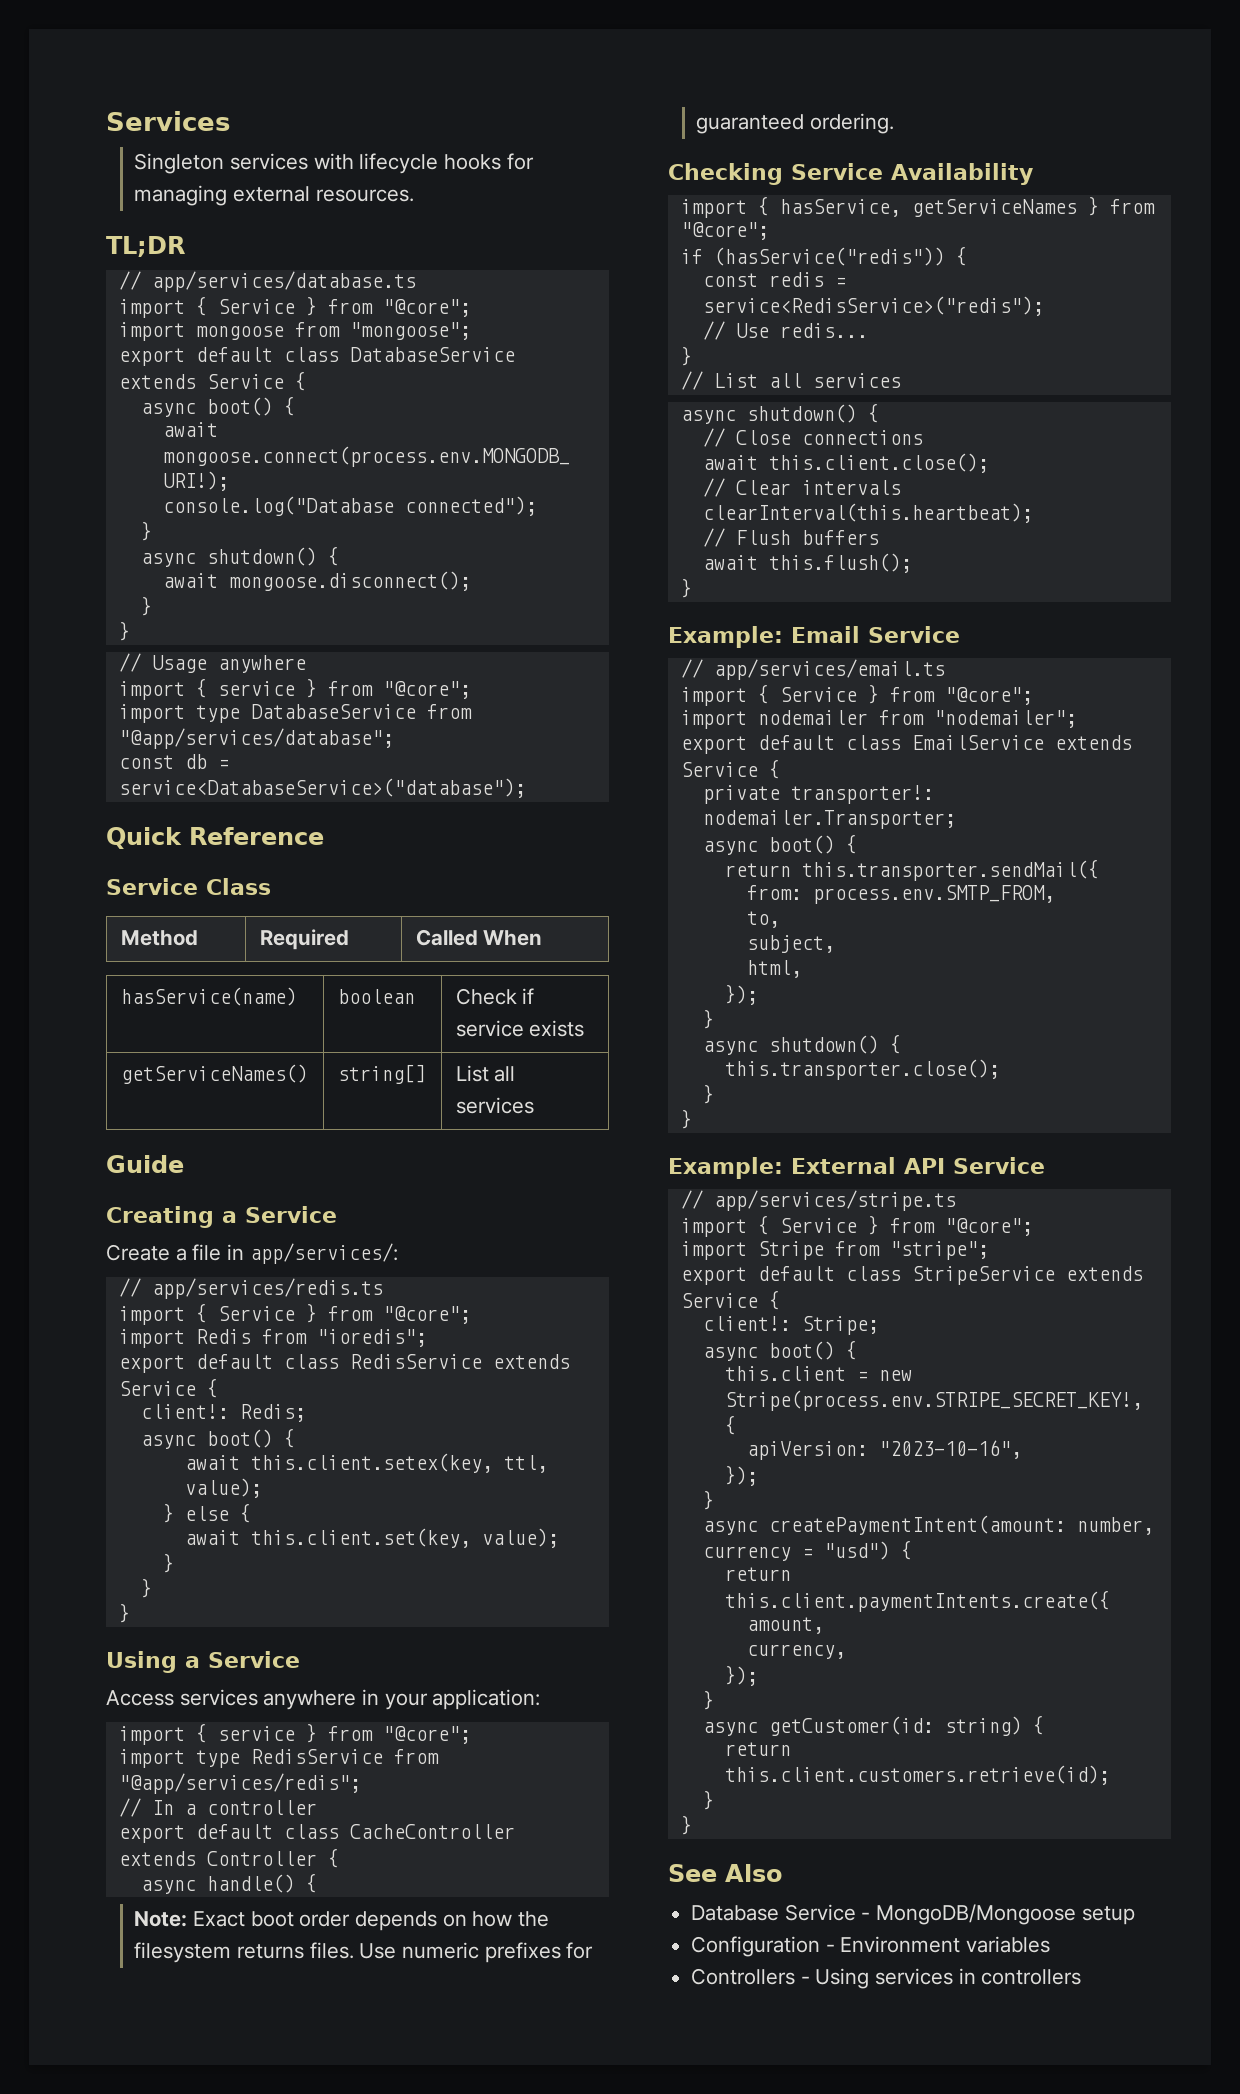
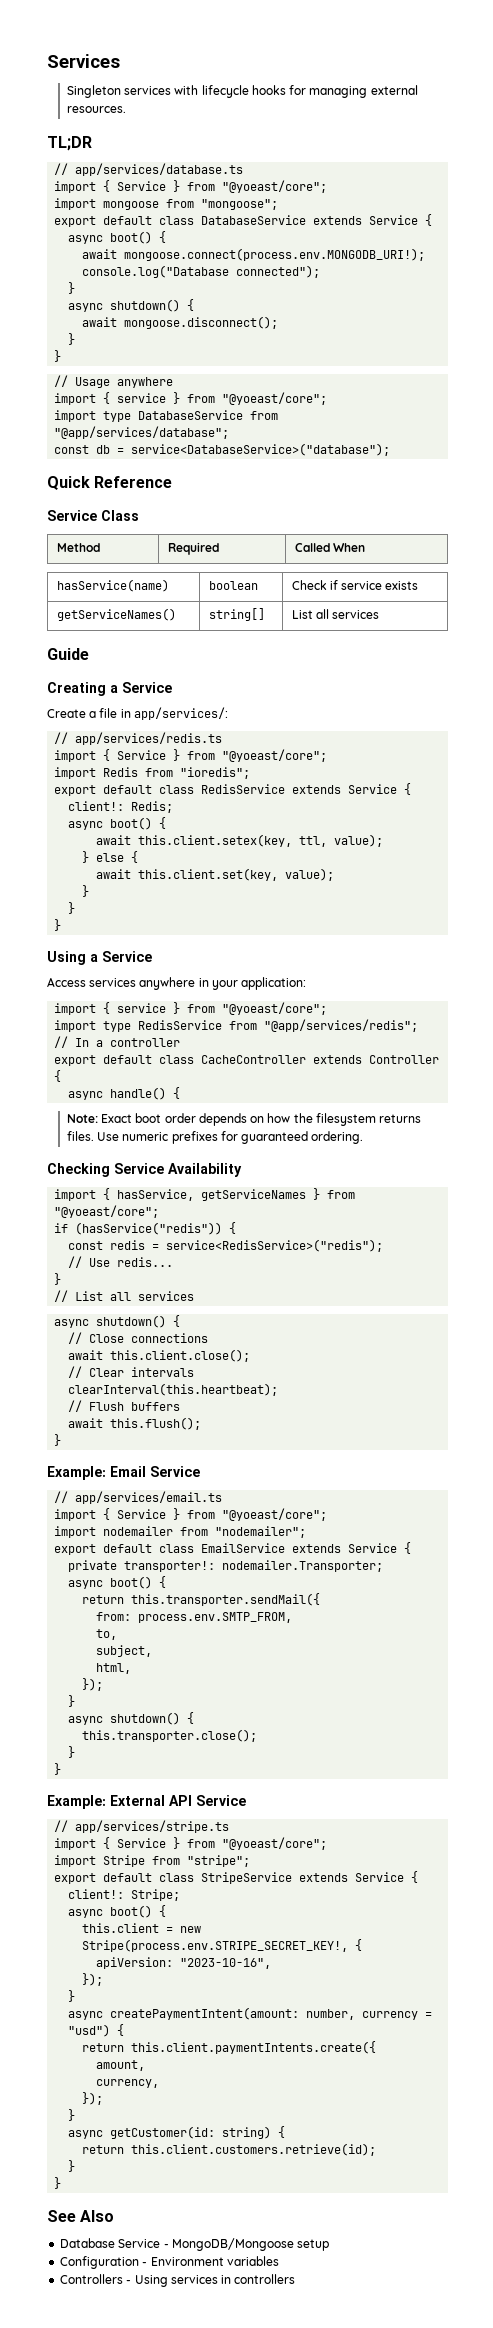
  // app/services/database.ts
- import { Service } from "@core";
+ import { Service } from "@yoeast/core";
  // Usage anywhere
- import { service } from "@core";
+ import { service } from "@yoeast/core";
  // app/services/redis.ts
- import { Service } from "@core";
+ import { Service } from "@yoeast/core";
  Access services anywhere in your application:
- import { service } from "@core";
+ import { service } from "@yoeast/core";
- import { hasService, getServiceNames } from "@core";
+ import { hasService, getServiceNames } from "@yoeast/core";
  // app/services/email.ts
- import { Service } from "@core";
+ import { Service } from "@yoeast/core";
  // app/services/stripe.ts
- import { Service } from "@core";
+ import { Service } from "@yoeast/core";

